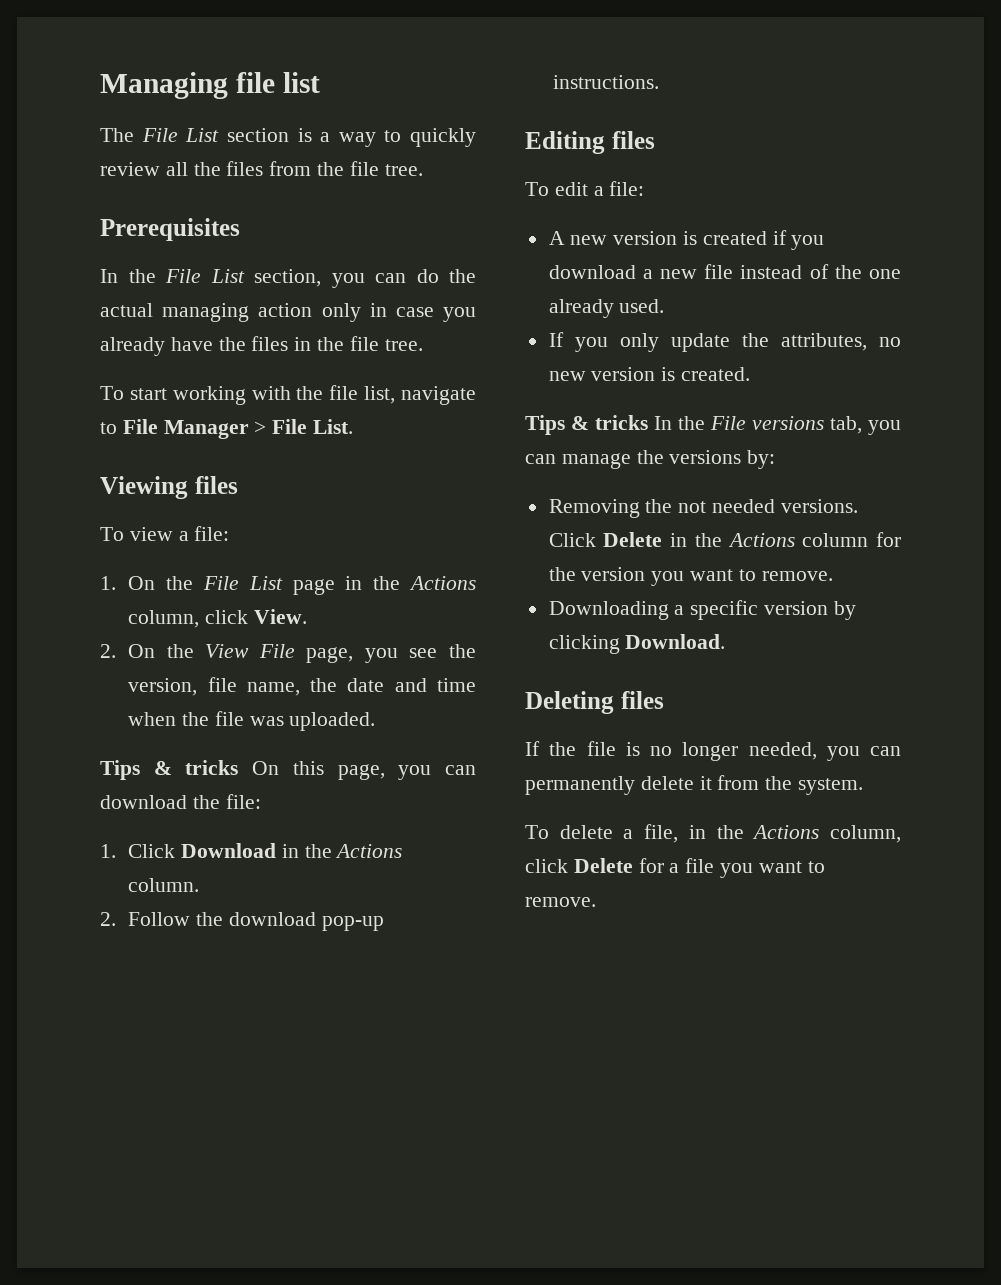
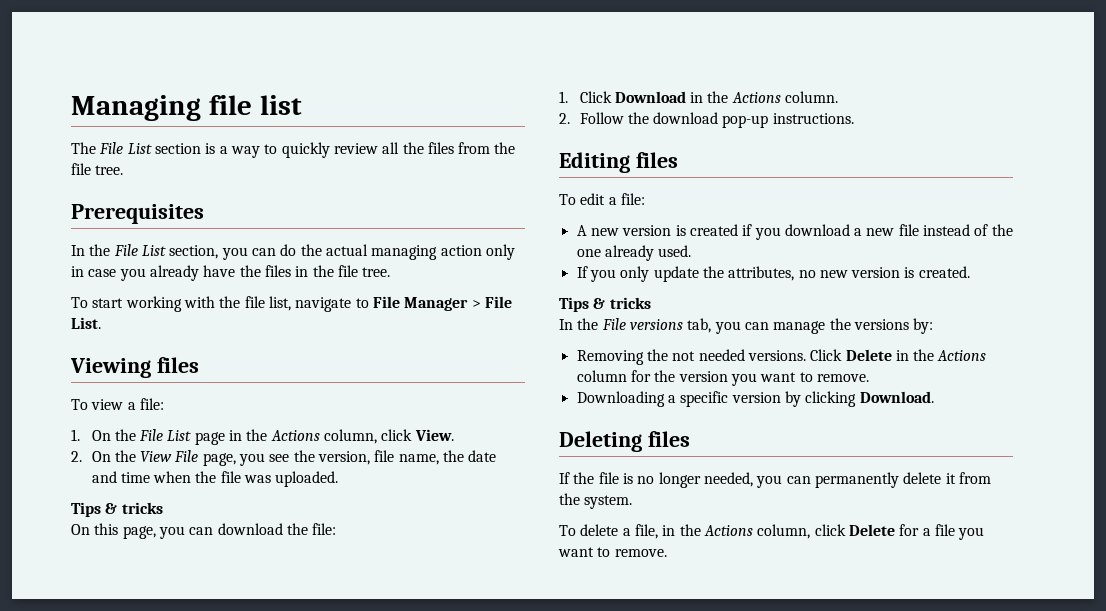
  2. On the View File page, you see the version, file name, the date and time when the file was uploaded.
- Tips & tricks On this page, you can download the file:
+ Tips & tricks
+ On this page, you can download the file:
  If you only update the attributes, no new version is created.
- Tips & tricks In the File versions tab, you can manage the versions by:
+ Tips & tricks
+ In the File versions tab, you can manage the versions by:

